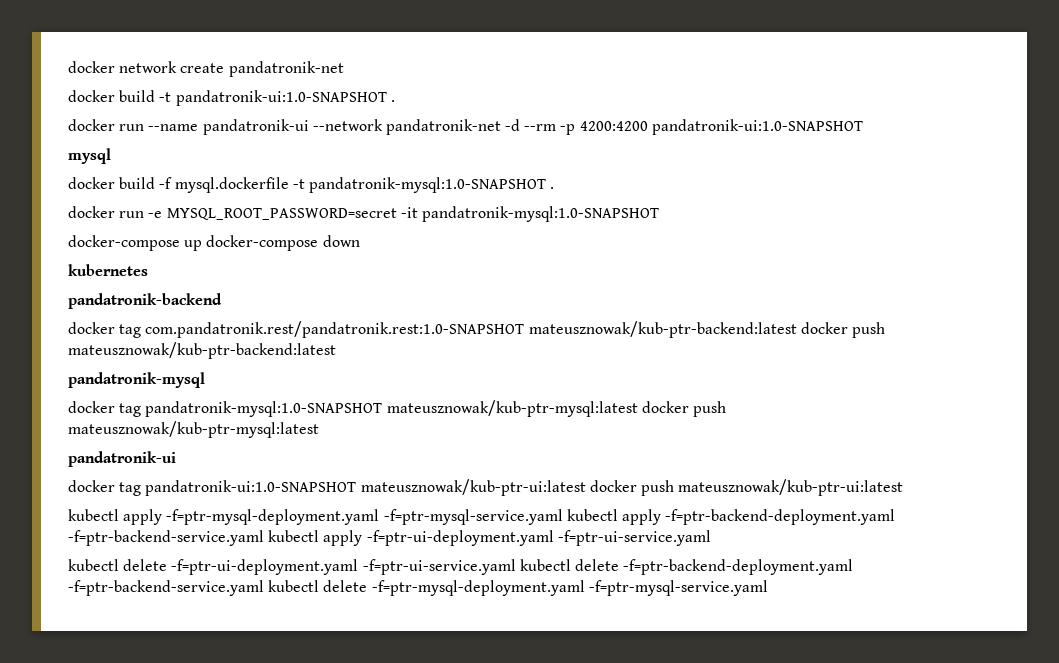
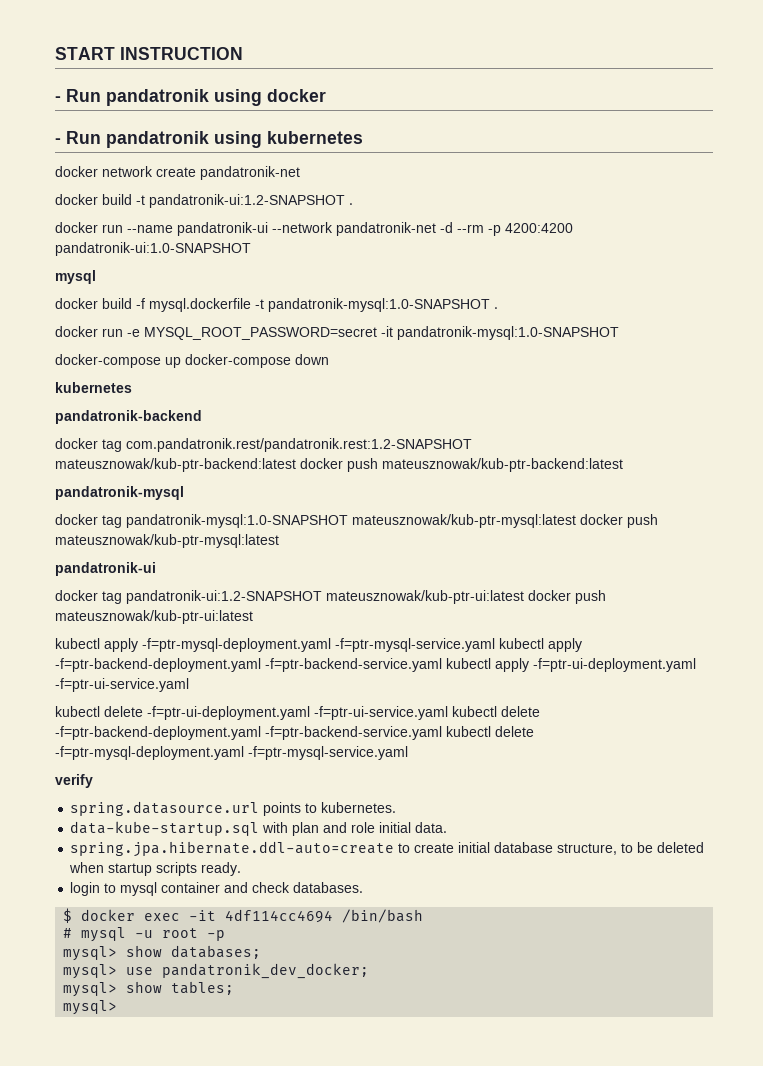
+ START INSTRUCTION
+ - Run pandatronik using docker
+ - Run pandatronik using kubernetes
- docker build -t pandatronik-ui:1.0-SNAPSHOT .
+ docker build -t pandatronik-ui:1.2-SNAPSHOT .
- docker tag com.pandatronik.rest/pandatronik.rest:1.0-SNAPSHOT mateusznowak/kub-ptr-backend:latest docker push mateusznowak/kub-ptr-backend:latest
+ docker tag com.pandatronik.rest/pandatronik.rest:1.2-SNAPSHOT mateusznowak/kub-ptr-backend:latest docker push mateusznowak/kub-ptr-backend:latest
- docker tag pandatronik-ui:1.0-SNAPSHOT mateusznowak/kub-ptr-ui:latest docker push mateusznowak/kub-ptr-ui:latest
+ docker tag pandatronik-ui:1.2-SNAPSHOT mateusznowak/kub-ptr-ui:latest docker push mateusznowak/kub-ptr-ui:latest
+ verify
+ spring.datasource.url points to kubernetes.
+ data-kube-startup.sql with plan and role initial data.
+ spring.jpa.hibernate.ddl-auto=create to create initial database structure, to be deleted when startup scripts ready.
+ login to mysql container and check databases.
+ $ docker exec -it 4df114cc4694 /bin/bash
+ # mysql -u root -p
+ mysql> show databases;
+ mysql> use pandatronik_dev_docker;
+ mysql> show tables;
+ mysql>

